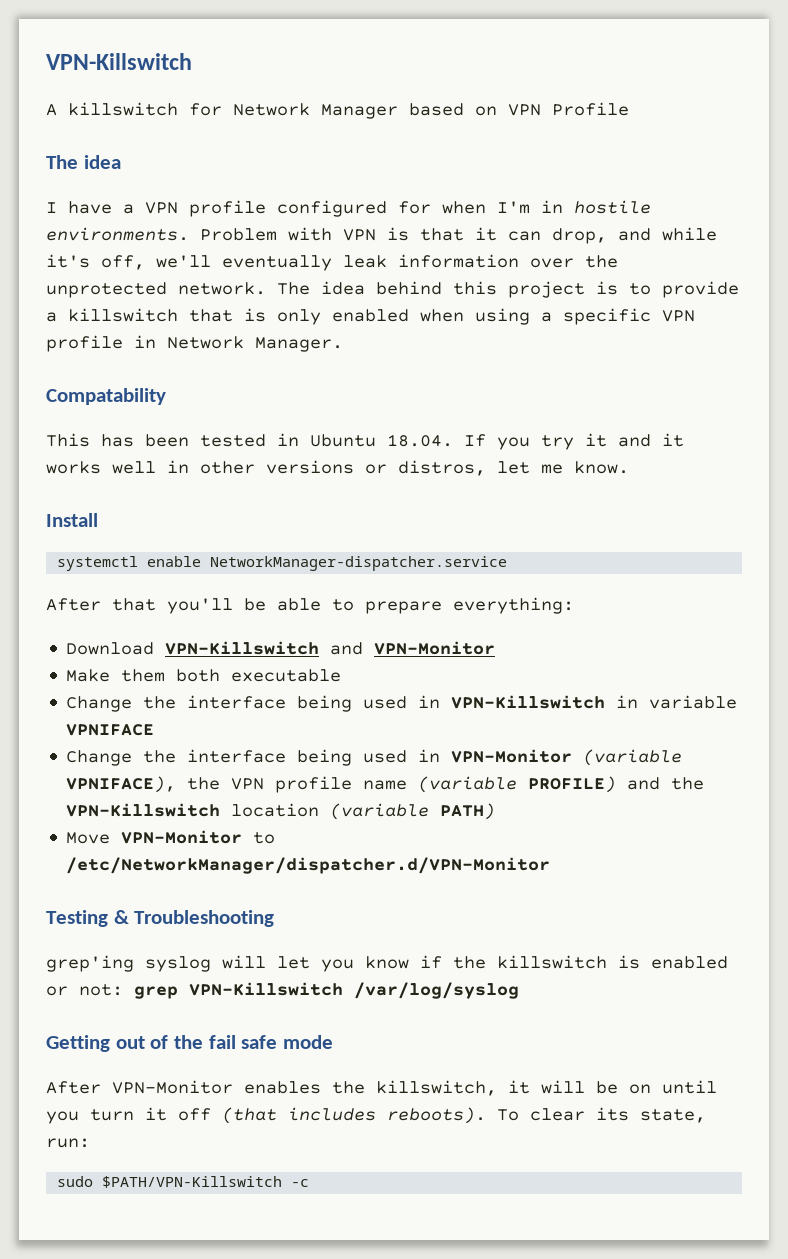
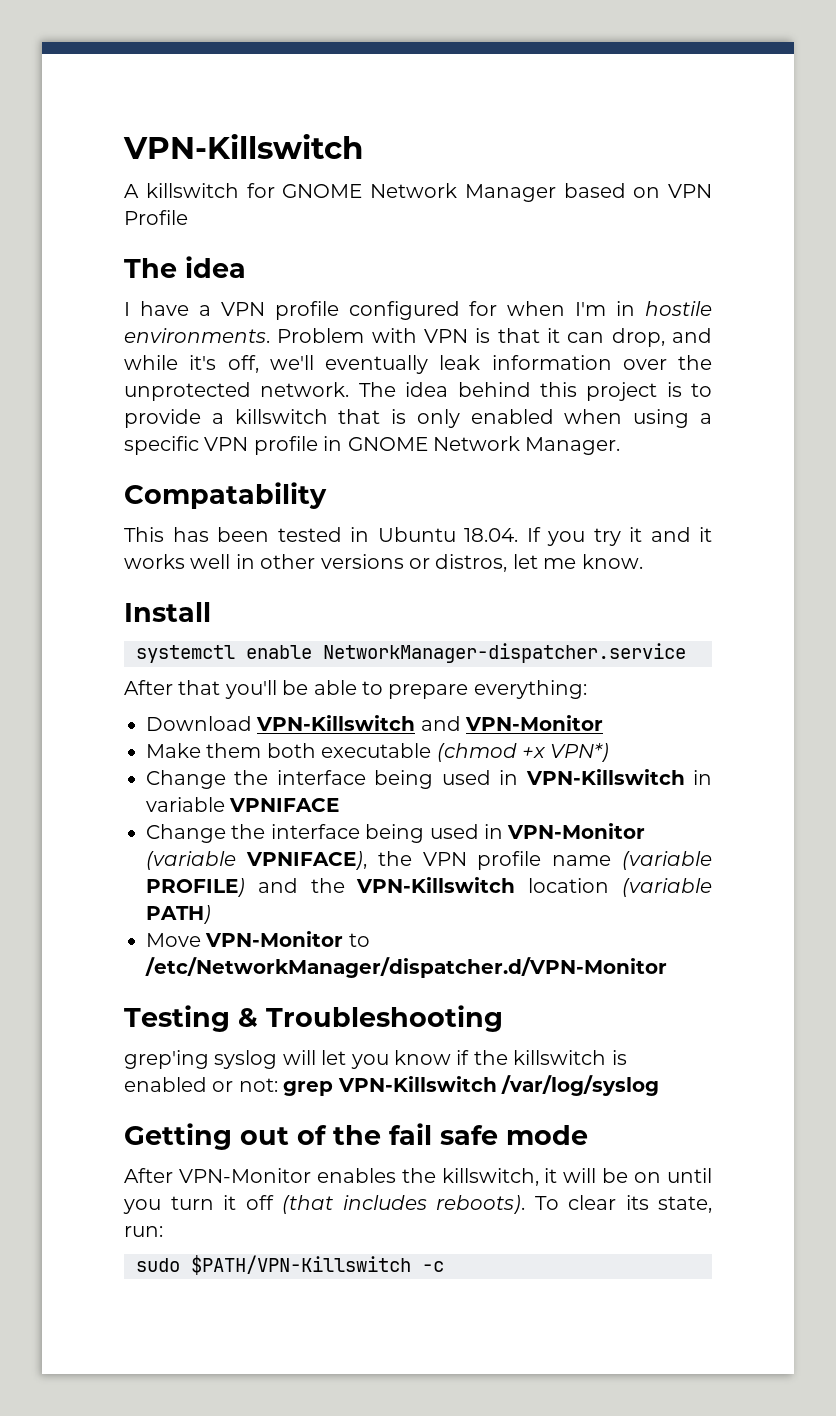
- A killswitch for Network Manager based on VPN Profile
+ A killswitch for GNOME Network Manager based on VPN Profile
- The idea behind this project is to provide a killswitch that is only enabled when using a specific VPN profile in Network Manager.
+ The idea behind this project is to provide a killswitch that is only enabled when using a specific VPN profile in GNOME Network Manager.
- Make them both executable
+ Make them both executable (chmod +x VPN*)

